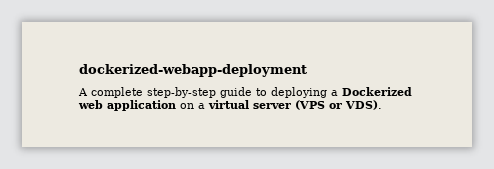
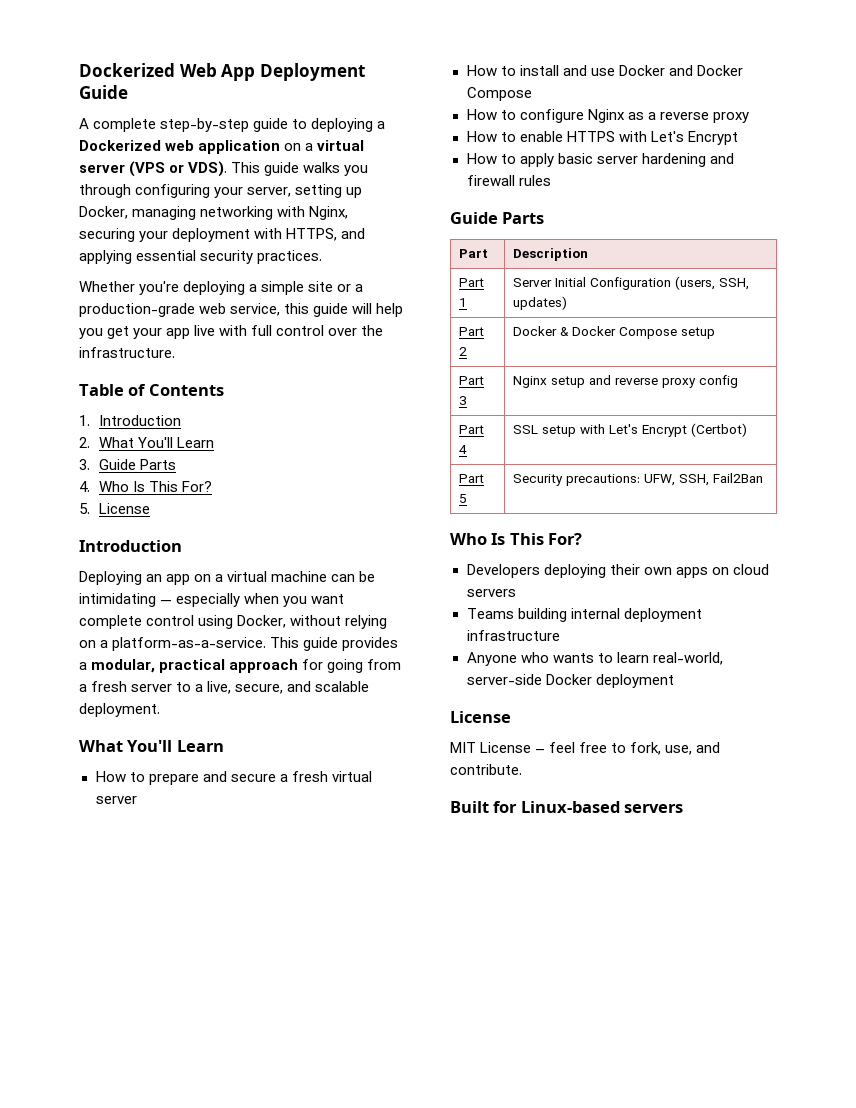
- dockerized-webapp-deployment
+ Dockerized Web App Deployment Guide
+ This guide walks you through configuring your server, setting up Docker, managing networking with Nginx, securing your deployment with HTTPS, and applying essential security practices.
+ Whether you're deploying a simple site or a production-grade web service, this guide will help you get your app live with full control over the infrastructure.
+ Table of Contents
+ 1. Introduction
+ 2. What You'll Learn
+ 3. Guide Parts
+ 4. Who Is This For?
+ 5. License
+ Introduction
+ Deploying an app on a virtual machine can be intimidating — especially when you want complete control using Docker, without relying on a platform-as-a-service. This guide provides a modular, practical approach for going from a fresh server to a live, secure, and scalable deployment.
+ What You'll Learn
+ How to prepare and secure a fresh virtual server
+ How to install and use Docker and Docker Compose
+ How to configure Nginx as a reverse proxy
+ How to enable HTTPS with Let's Encrypt
+ How to apply basic server hardening and firewall rules
+ Guide Parts
+ Part | Description
+ Part 1 | Server Initial Configuration (users, SSH, updates)
+ Part 2 | Docker & Docker Compose setup
+ Part 3 | Nginx setup and reverse proxy config
+ Part 4 | SSL setup with Let's Encrypt (Certbot)
+ Part 5 | Security precautions: UFW, SSH, Fail2Ban
+ Who Is This For?
+ Developers deploying their own apps on cloud servers
+ Teams building internal deployment infrastructure
+ Anyone who wants to learn real-world, server-side Docker deployment
+ License
+ MIT License – feel free to fork, use, and contribute.
+ Built for Linux-based servers

